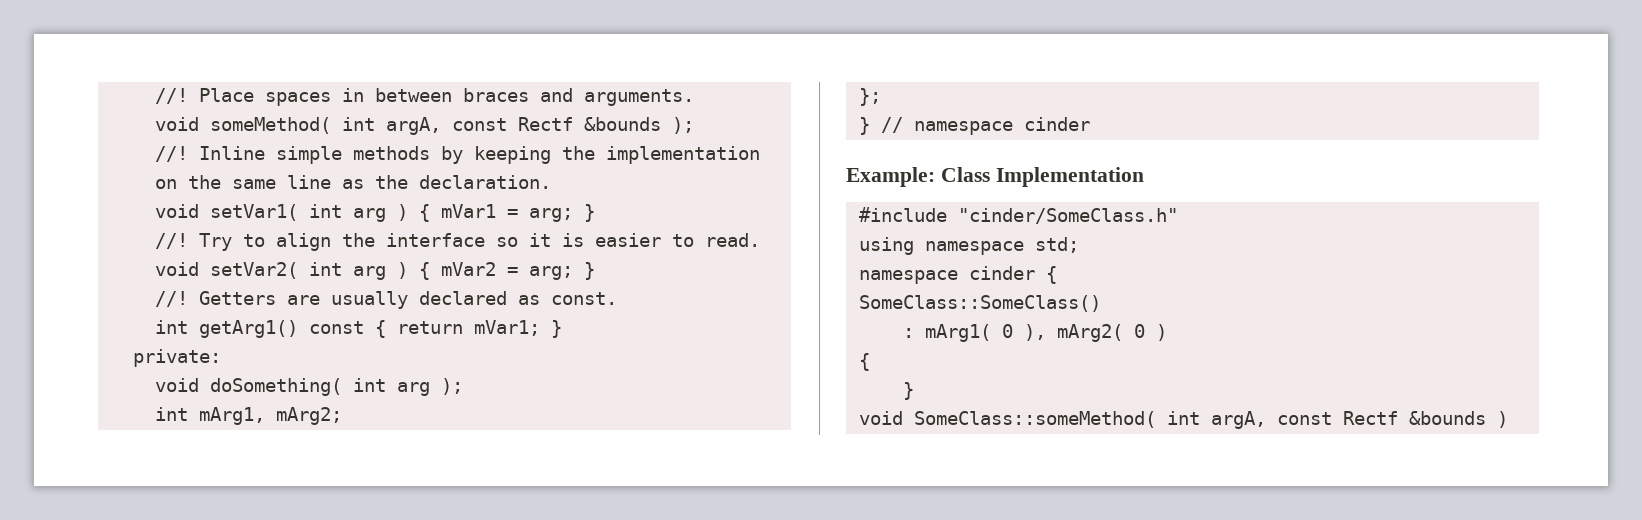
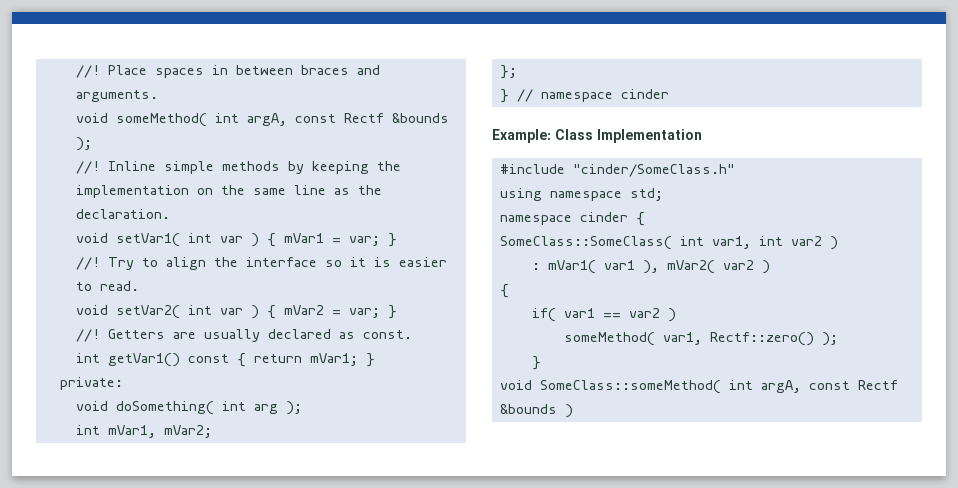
- void setVar1( int arg ) { mVar1 = arg; }
+ void setVar1( int var ) { mVar1 = var; }
- void setVar2( int arg ) { mVar2 = arg; }
+ void setVar2( int var ) { mVar2 = var; }
- int getArg1() const { return mVar1; }
+ int getVar1() const { return mVar1; }
- int mArg1, mArg2;
+ int mVar1, mVar2;
- SomeClass::SomeClass()
- : mArg1( 0 ), mArg2( 0 )
+ SomeClass::SomeClass( int var1, int var2 )
+ : mVar1( var1 ), mVar2( var2 )
  {
+ if( var1 == var2 )
+ someMethod( var1, Rectf::zero() );

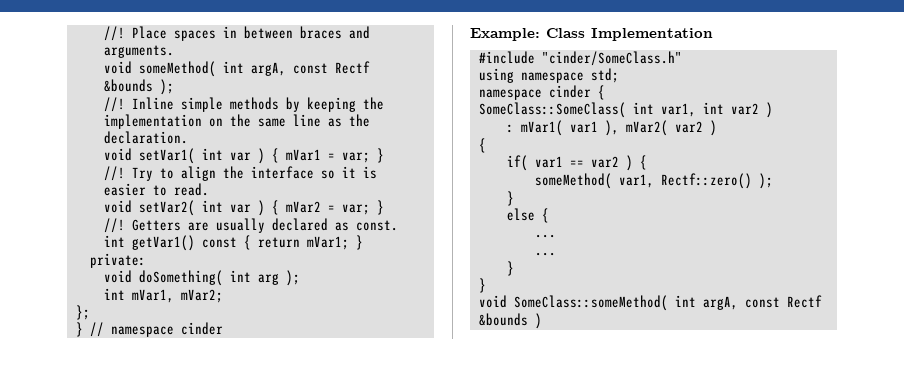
- if( var1 == var2 )
+ if( var1 == var2 ) {
+ else {
+ ...
+ ...
+ }
+ }

